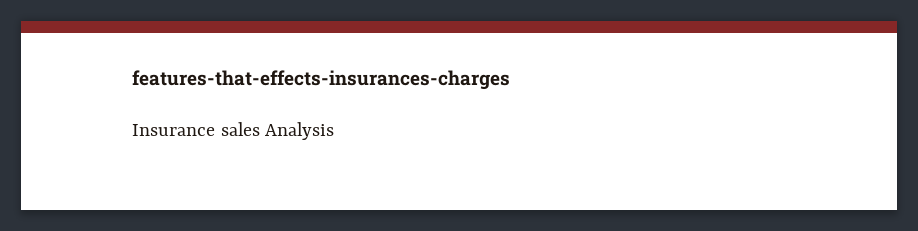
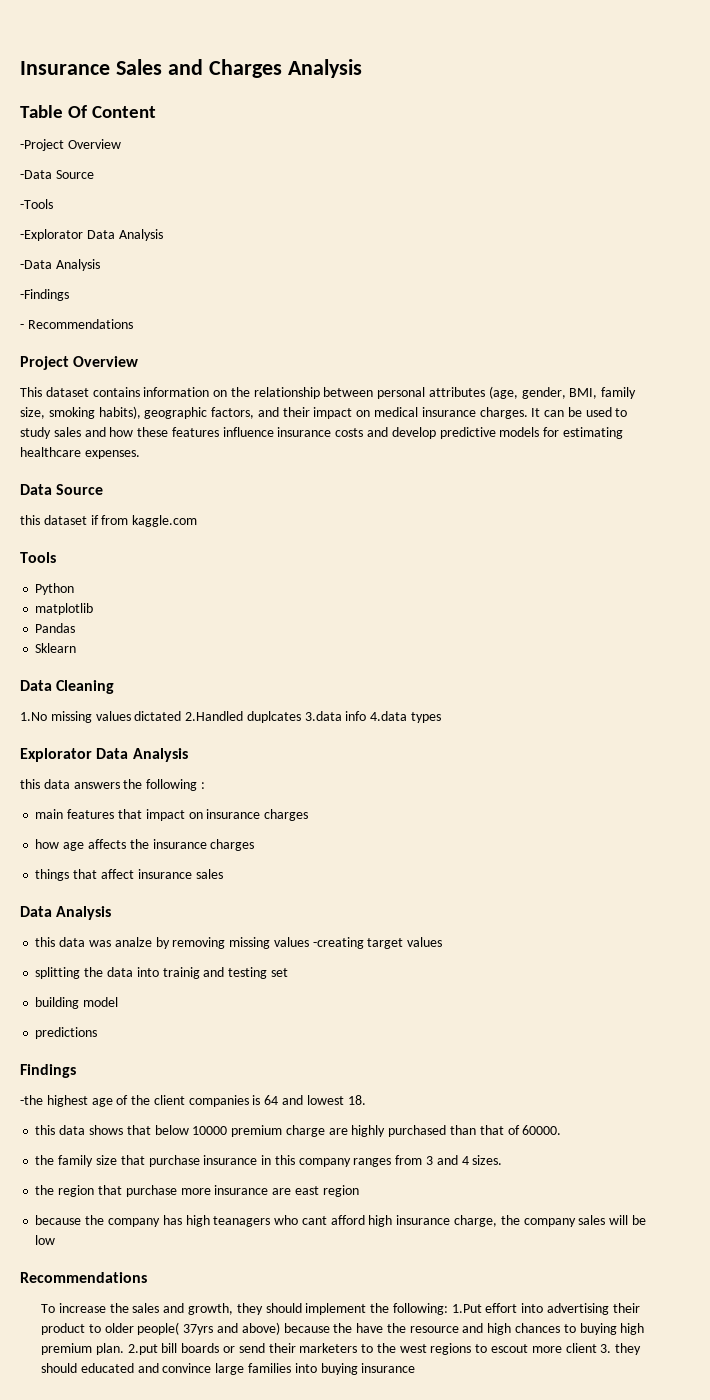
- features-that-effects-insurances-charges
- Insurance sales Analysis
+ Insurance Sales and Charges Analysis
+ Table Of Content
+ -Project Overview
+ -Data Source
+ -Tools
+ -Explorator Data Analysis
+ -Data Analysis
+ -Findings
+ - Recommendations
+ Project Overview
+ This dataset contains information on the relationship between personal attributes (age, gender, BMI, family size, smoking habits), geographic factors, and their impact on medical insurance charges. It can be used to study sales and how these features influence insurance costs and develop predictive models for estimating healthcare expenses.
+ Data Source
+ this dataset if from kaggle.com
+ Tools
+ Python
+ matplotlib
+ Pandas
+ Sklearn
+ Data Cleaning
+ 1.No missing values dictated 2.Handled duplcates 3.data info 4.data types
+ Explorator Data Analysis
+ this data answers the following :
+ main features that impact on insurance charges
+ how age affects the insurance charges
+ things that affect insurance sales
+ Data Analysis
+ this data was analze by removing missing values -creating target values
+ splitting the data into trainig and testing set
+ building model
+ predictions
+ Findings
+ -the highest age of the client companies is 64 and lowest 18.
+ this data shows that below 10000 premium charge are highly purchased than that of 60000.
+ the family size that purchase insurance in this company ranges from 3 and 4 sizes.
+ the region that purchase more insurance are east region
+ because the company has high teanagers who cant afford high insurance charge, the company sales will be low
+ Recommendations
+ To increase the sales and growth, they should implement the following: 1.Put effort into advertising their product to older people( 37yrs and above) because the have the resource and high chances to buying high premium plan. 2.put bill boards or send their marketers to the west regions to escout more client 3. they should educated and convince large families into buying insurance

